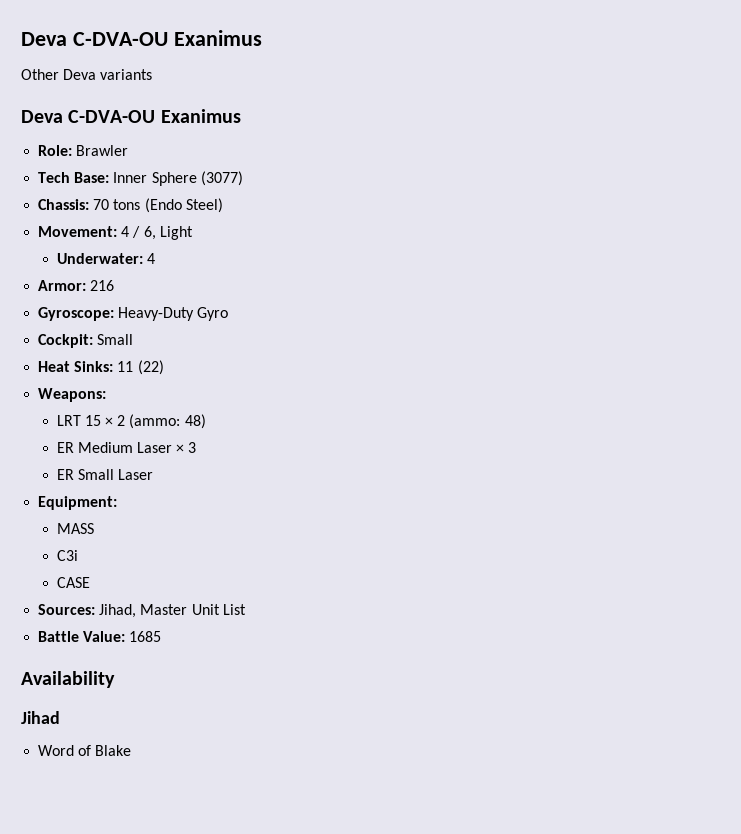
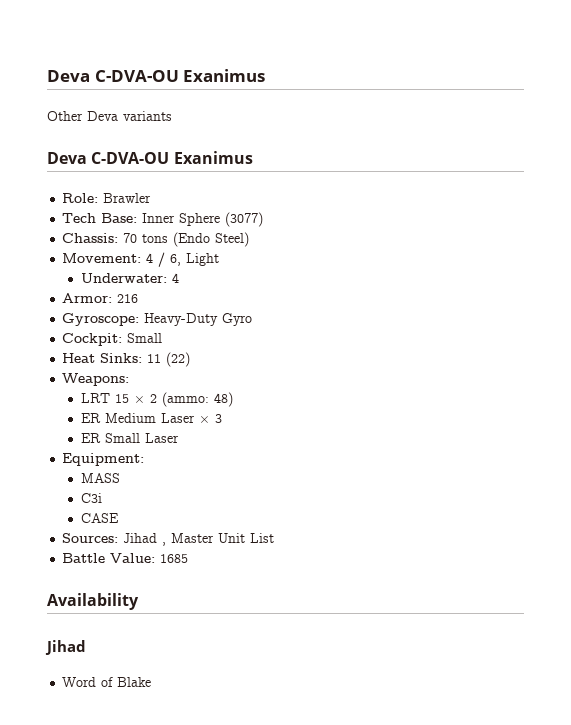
- Sources: Jihad, Master Unit List
+ Sources: Jihad , Master Unit List

